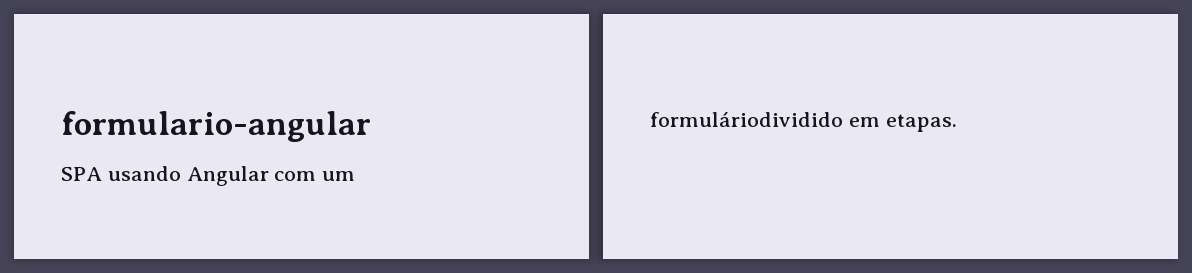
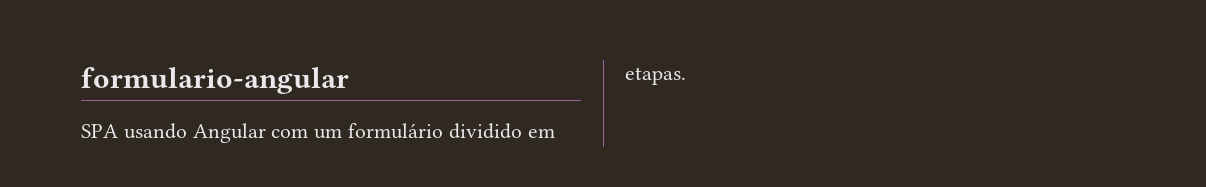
- SPA usando Angular com um formuláriodividido em etapas.
+ SPA usando Angular com um formulário dividido em etapas.

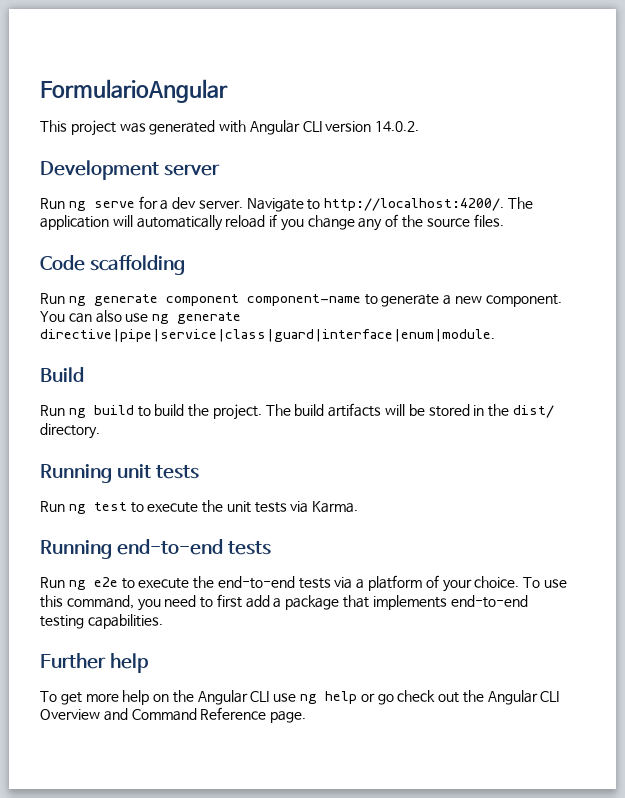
- formulario-angular
- SPA usando Angular com um formulário dividido em etapas.
+ FormularioAngular
+ This project was generated with Angular CLI version 14.0.2.
+ Development server
+ Run ng serve for a dev server. Navigate to http://localhost:4200/. The application will automatically reload if you change any of the source files.
+ Code scaffolding
+ Run ng generate component component-name to generate a new component. You can also use ng generate directive|pipe|service|class|guard|interface|enum|module.
+ Build
+ Run ng build to build the project. The build artifacts will be stored in the dist/ directory.
+ Running unit tests
+ Run ng test to execute the unit tests via Karma.
+ Running end-to-end tests
+ Run ng e2e to execute the end-to-end tests via a platform of your choice. To use this command, you need to first add a package that implements end-to-end testing capabilities.
+ Further help
+ To get more help on the Angular CLI use ng help or go check out the Angular CLI Overview and Command Reference page.

